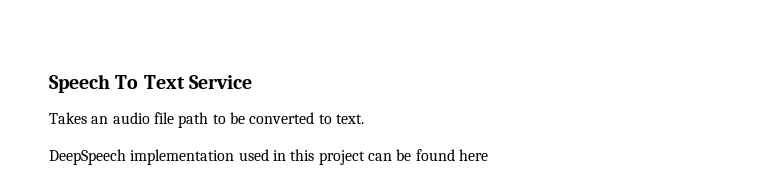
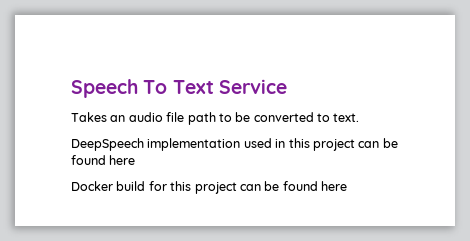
+ Docker build for this project can be found here

